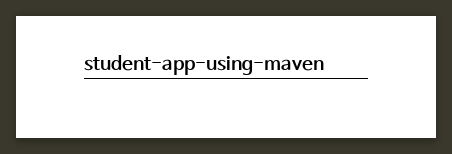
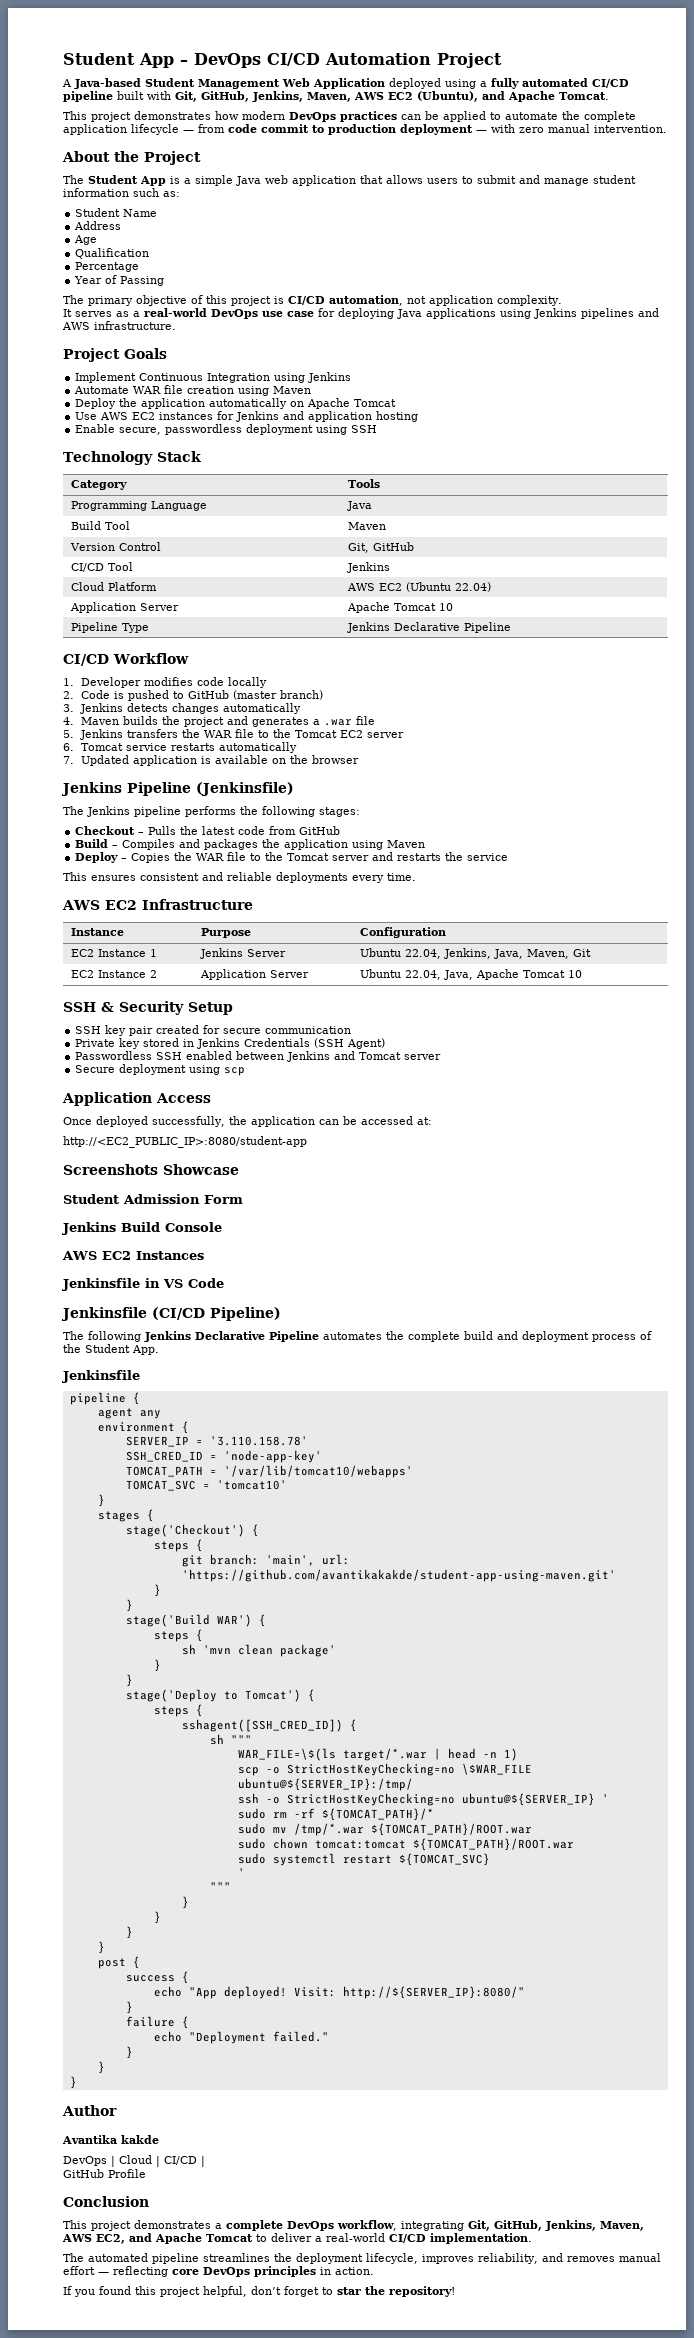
- student-app-using-maven
+ Student App – DevOps CI/CD Automation Project
+ A Java-based Student Management Web Application deployed using a fully automated CI/CD pipeline built with Git, GitHub, Jenkins, Maven, AWS EC2 (Ubuntu), and Apache Tomcat.
+ This project demonstrates how modern DevOps practices can be applied to automate the complete application lifecycle — from code commit to production deployment — with zero manual intervention.
+ About the Project
+ The Student App is a simple Java web application that allows users to submit and manage student information such as:
+ Student Name
+ Address
+ Age
+ Qualification
+ Percentage
+ Year of Passing
+ The primary objective of this project is CI/CD automation, not application complexity.
+ It serves as a real-world DevOps use case for deploying Java applications using Jenkins pipelines and AWS infrastructure.
+ Project Goals
+ Implement Continuous Integration using Jenkins
+ Automate WAR file creation using Maven
+ Deploy the application automatically on Apache Tomcat
+ Use AWS EC2 instances for Jenkins and application hosting
+ Enable secure, passwordless deployment using SSH
+ Technology Stack
+ Category | Tools
+ Programming Language | Java
+ Build Tool | Maven
+ Version Control | Git, GitHub
+ CI/CD Tool | Jenkins
+ Cloud Platform | AWS EC2 (Ubuntu 22.04)
+ Application Server | Apache Tomcat 10
+ Pipeline Type | Jenkins Declarative Pipeline
+ CI/CD Workflow
+ 1. Developer modifies code locally
+ 2. Code is pushed to GitHub (master branch)
+ 3. Jenkins detects changes automatically
+ 4. Maven builds the project and generates a .war file
+ 5. Jenkins transfers the WAR file to the Tomcat EC2 server
+ 6. Tomcat service restarts automatically
+ 7. Updated application is available on the browser
+ Jenkins Pipeline (Jenkinsfile)
+ The Jenkins pipeline performs the following stages:
+ Checkout – Pulls the latest code from GitHub
+ Build – Compiles and packages the application using Maven
+ Deploy – Copies the WAR file to the Tomcat server and restarts the service
+ This ensures consistent and reliable deployments every time.
+ AWS EC2 Infrastructure
+ Instance | Purpose | Configuration
+ EC2 Instance 1 | Jenkins Server | Ubuntu 22.04, Jenkins, Java, Maven, Git
+ EC2 Instance 2 | Application Server | Ubuntu 22.04, Java, Apache Tomcat 10
+ SSH & Security Setup
+ SSH key pair created for secure communication
+ Private key stored in Jenkins Credentials (SSH Agent)
+ Passwordless SSH enabled between Jenkins and Tomcat server
+ Secure deployment using scp
+ Application Access
+ Once deployed successfully, the application can be accessed at:
+ http://<EC2_PUBLIC_IP>:8080/student-app
+ Screenshots Showcase
+ Student Admission Form
+ Jenkins Build Console
+ AWS EC2 Instances
+ Jenkinsfile in VS Code
+ Jenkinsfile (CI/CD Pipeline)
+ The following Jenkins Declarative Pipeline automates the complete build and deployment process of the Student App.
+ Jenkinsfile
+ pipeline {
+ agent any
+ environment {
+ SERVER_IP = '3.110.158.78'
+ SSH_CRED_ID = 'node-app-key'
+ TOMCAT_PATH = '/var/lib/tomcat10/webapps'
+ TOMCAT_SVC = 'tomcat10'
+ }
+ stages {
+ stage('Checkout') {
+ steps {
+ git branch: 'main', url: 'https://github.com/avantikakakde/student-app-using-maven.git'
+ }
+ }
+ stage('Build WAR') {
+ steps {
+ sh 'mvn clean package'
+ }
+ }
+ stage('Deploy to Tomcat') {
+ steps {
+ sshagent([SSH_CRED_ID]) {
+ sh """
+ WAR_FILE=\$(ls target/*.war | head -n 1)
+ scp -o StrictHostKeyChecking=no \$WAR_FILE ubuntu@${SERVER_IP}:/tmp/
+ ssh -o StrictHostKeyChecking=no ubuntu@${SERVER_IP} '
+ sudo rm -rf ${TOMCAT_PATH}/*
+ sudo mv /tmp/*.war ${TOMCAT_PATH}/ROOT.war
+ sudo chown tomcat:tomcat ${TOMCAT_PATH}/ROOT.war
+ sudo systemctl restart ${TOMCAT_SVC}
+ '
+ """
+ }
+ }
+ }
+ }
+ post {
+ success {
+ echo "App deployed! Visit: http://${SERVER_IP}:8080/"
+ }
+ failure {
+ echo "Deployment failed."
+ }
+ }
+ }
+ Author
+ Avantika kakde
+ DevOps | Cloud | CI/CD |
+ GitHub Profile
+ Conclusion
+ This project demonstrates a complete DevOps workflow, integrating Git, GitHub, Jenkins, Maven, AWS EC2, and Apache Tomcat to deliver a real-world CI/CD implementation.
+ The automated pipeline streamlines the deployment lifecycle, improves reliability, and removes manual effort — reflecting core DevOps principles in action.
+ If you found this project helpful, don’t forget to star the repository!

